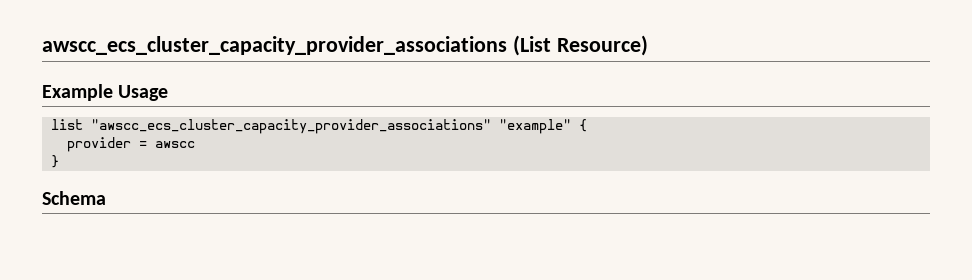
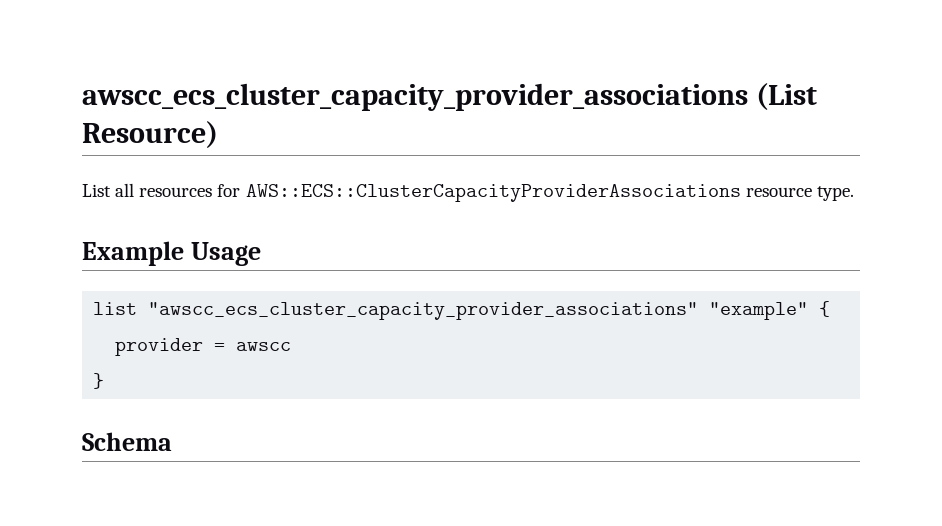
+ List all resources for AWS::ECS::ClusterCapacityProviderAssociations resource type.

